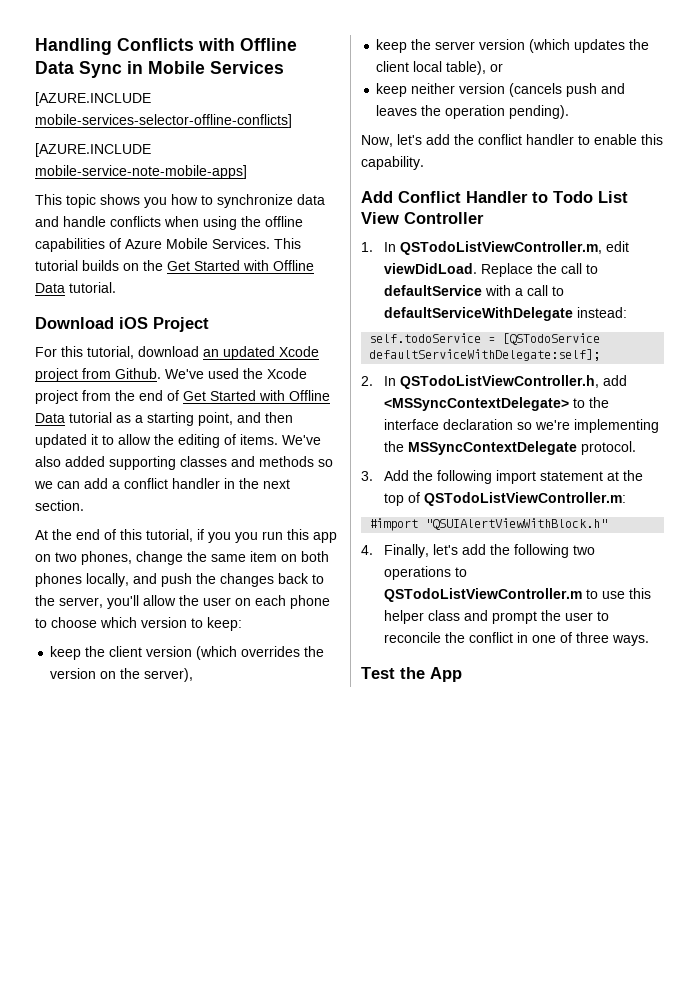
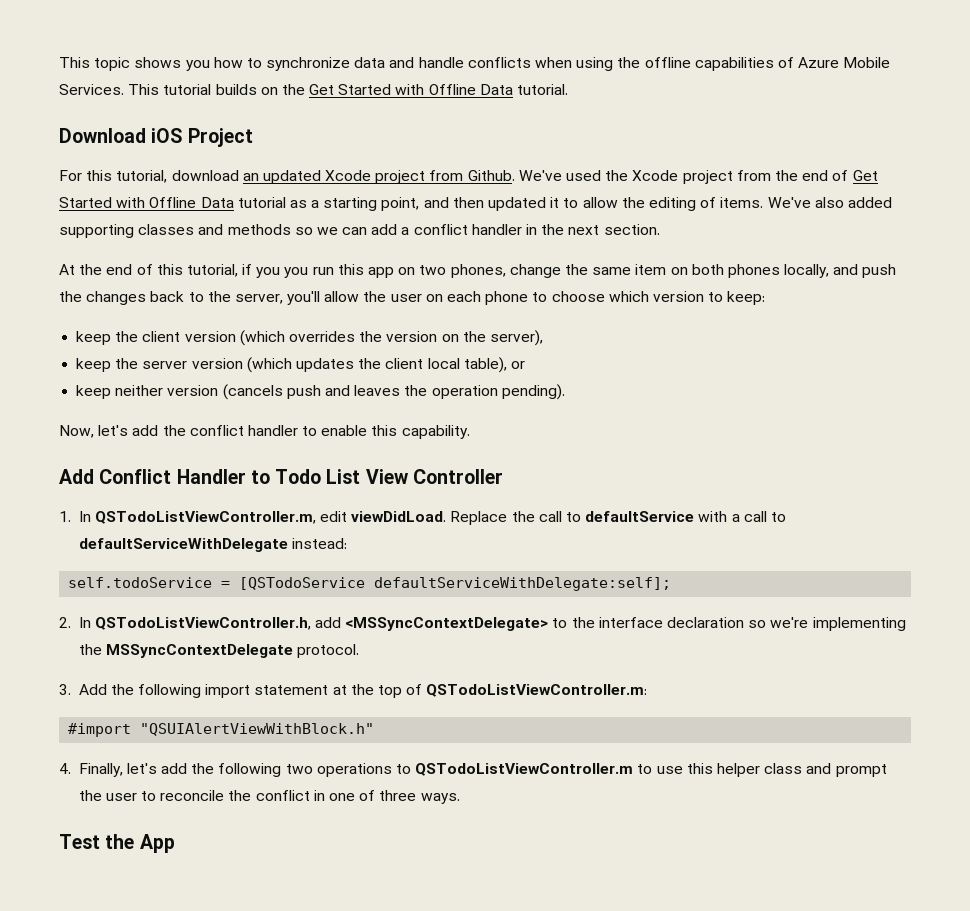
- Handling Conflicts with Offline Data Sync in Mobile Services
- [AZURE.INCLUDE mobile-services-selector-offline-conflicts]
- [AZURE.INCLUDE mobile-service-note-mobile-apps]

